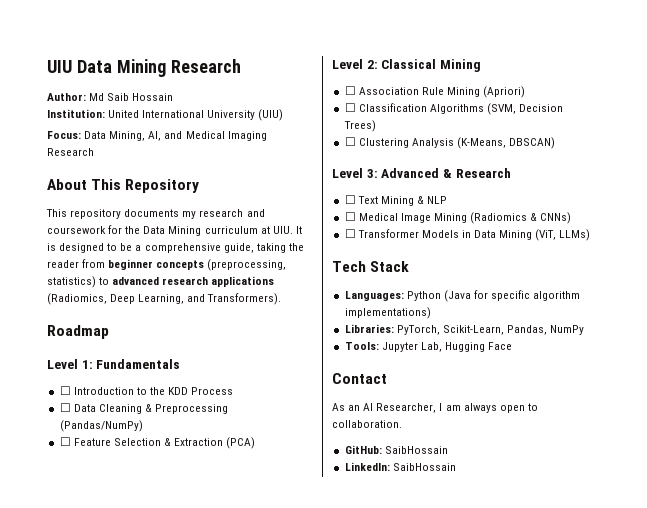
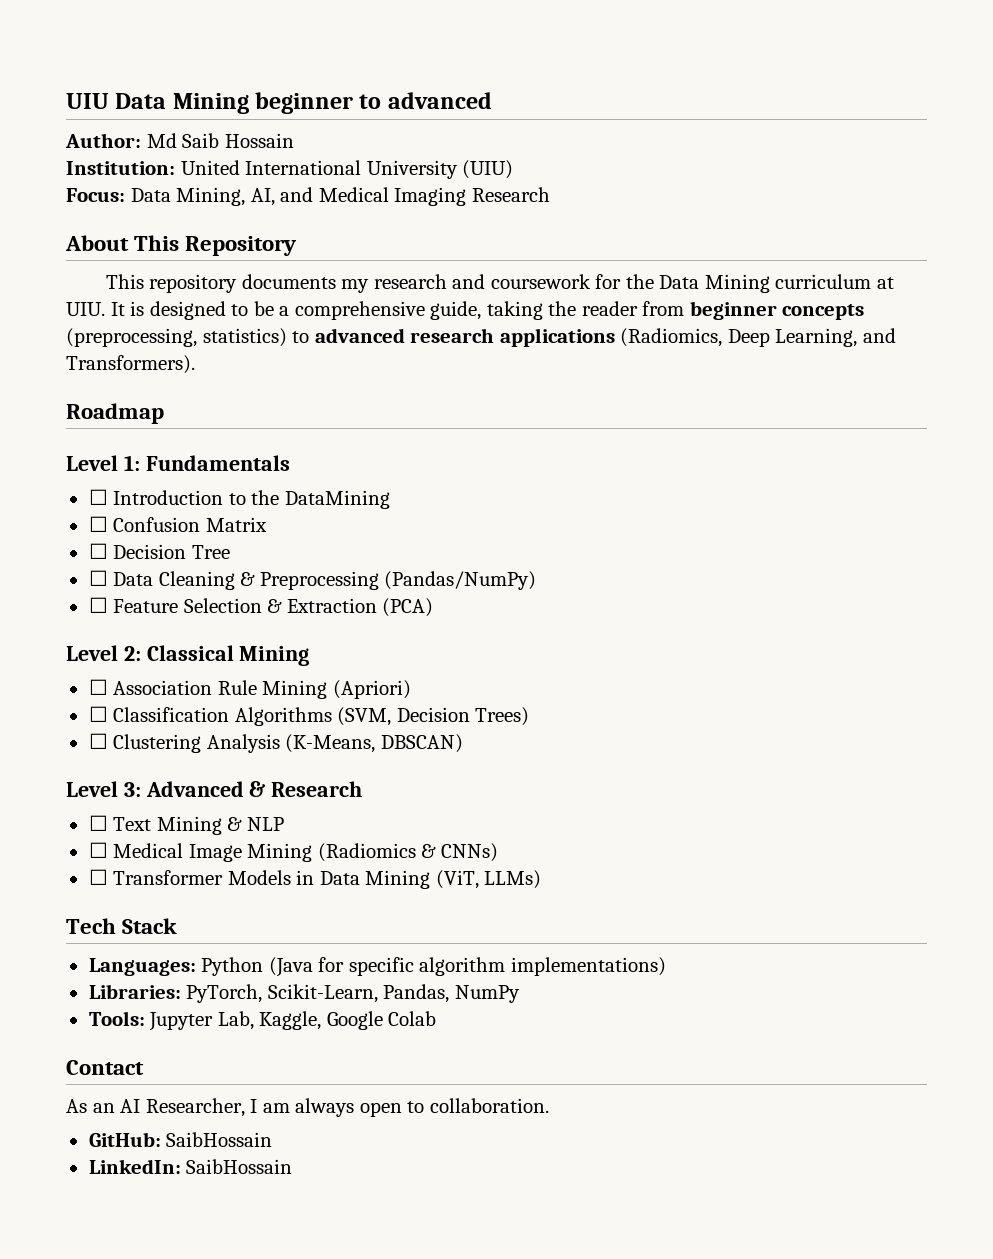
- UIU Data Mining Research
+ UIU Data Mining beginner to advanced
- ☐ Introduction to the KDD Process
+ ☐ Introduction to the DataMining
+ ☐ Confusion Matrix
+ ☐ Decision Tree
- Tools: Jupyter Lab, Hugging Face
+ Tools: Jupyter Lab, Kaggle, Google Colab

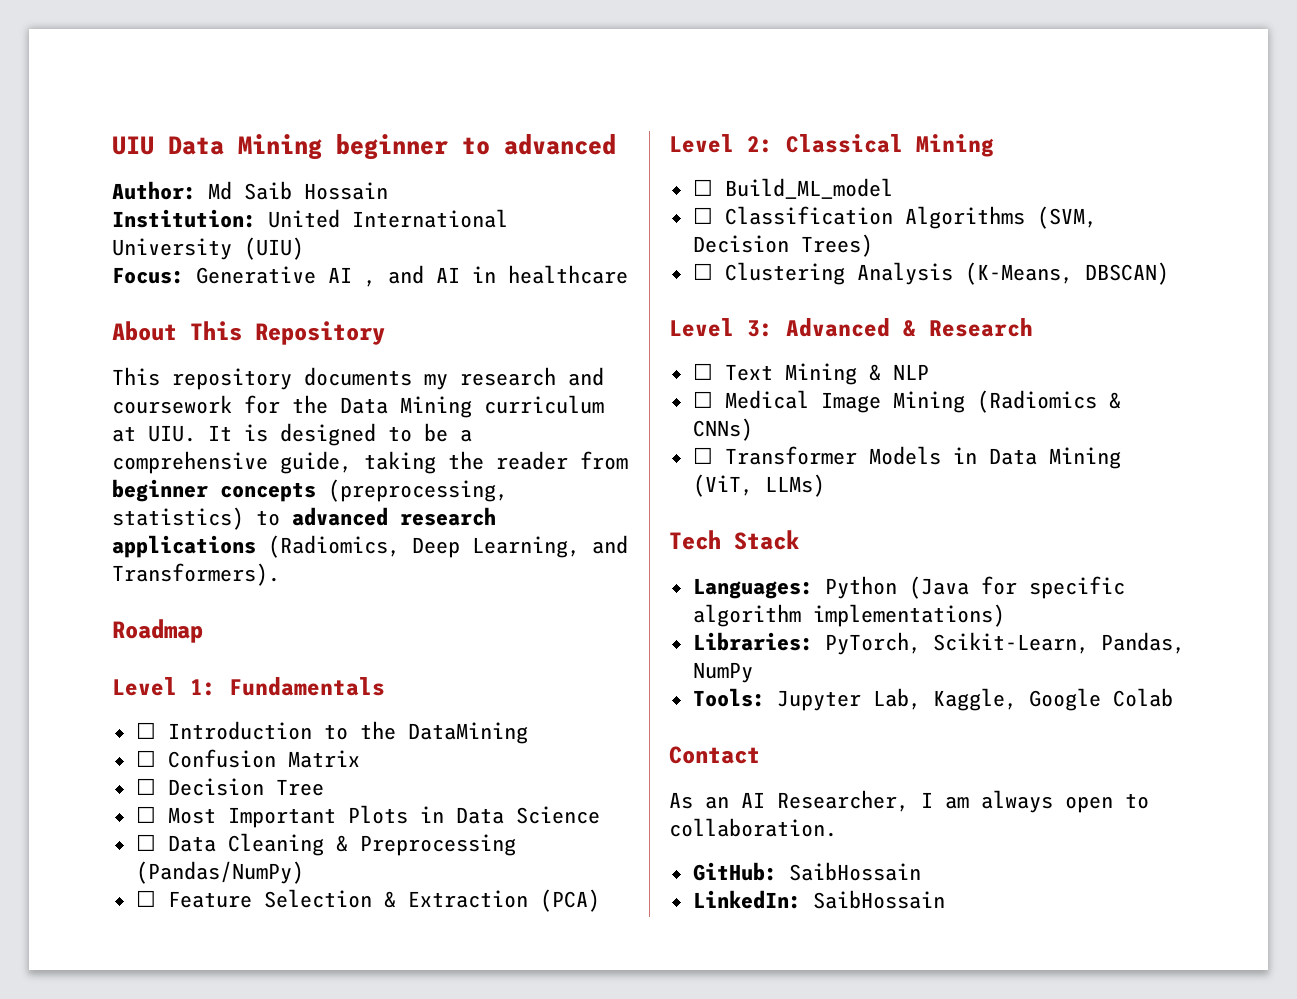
- Focus: Data Mining, AI, and Medical Imaging Research
+ Focus: Generative AI , and AI in healthcare
+ ☐ Most Important Plots in Data Science
- ☐ Association Rule Mining (Apriori)
+ ☐ Build_ML_model

